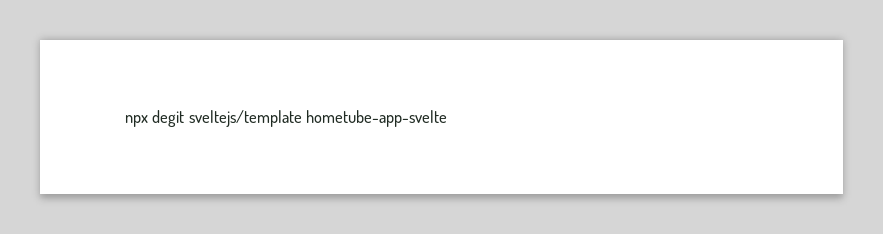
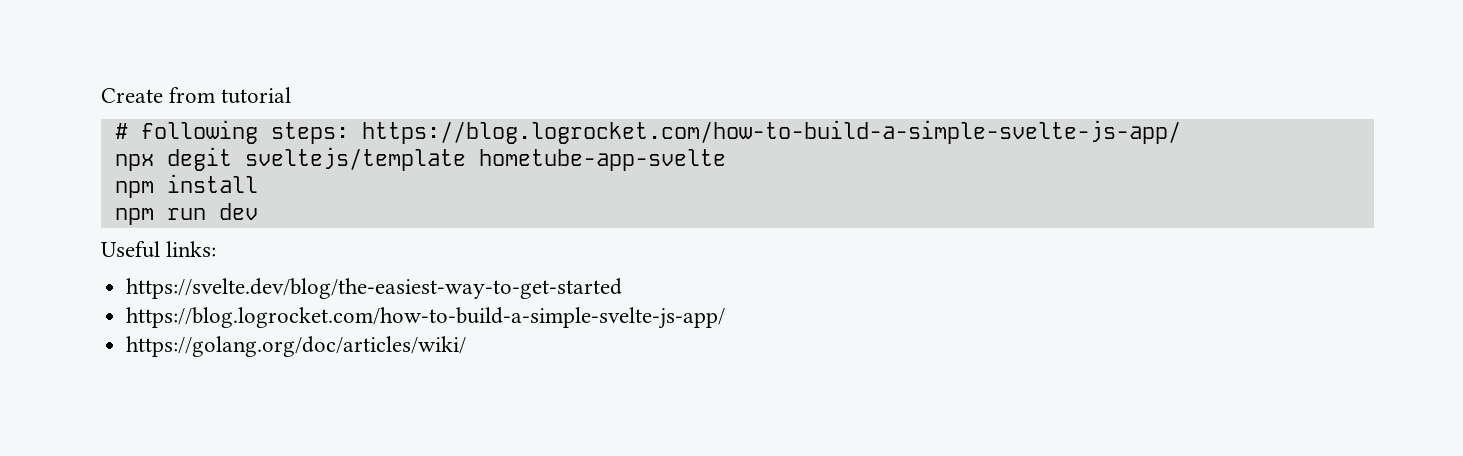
+ Create from tutorial
+ # following steps: https://blog.logrocket.com/how-to-build-a-simple-svelte-js-app/
  npx degit sveltejs/template hometube-app-svelte
+ npm install
+ npm run dev
+ Useful links:
+ https://svelte.dev/blog/the-easiest-way-to-get-started
+ https://blog.logrocket.com/how-to-build-a-simple-svelte-js-app/
+ https://golang.org/doc/articles/wiki/

